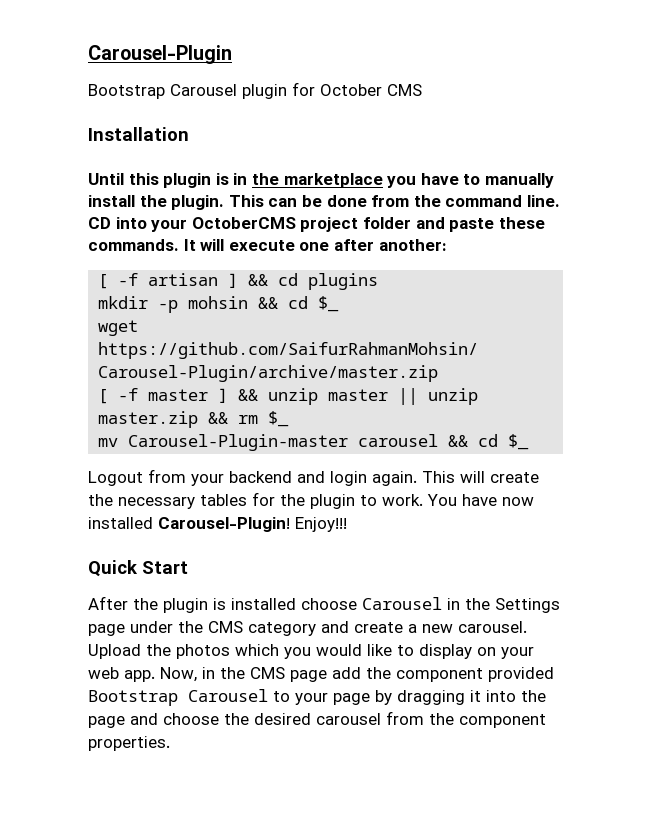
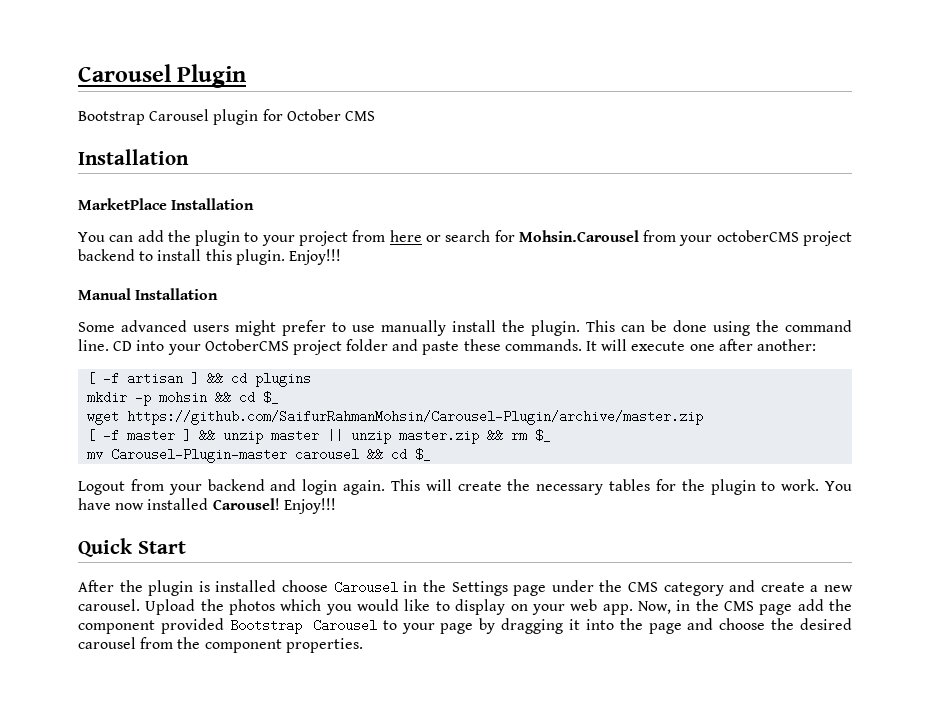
- Carousel-Plugin
+ Carousel Plugin
- Until this plugin is in the marketplace you have to manually install the plugin.
+ MarketPlace Installation
+ You can add the plugin to your project from here or search for Mohsin.Carousel from your octoberCMS project backend to install this plugin. Enjoy!!!
+ Manual Installation
+ Some advanced users might prefer to use manually install the plugin.
- This can be done from the command line.
+ This can be done using the command line.
- You have now installed Carousel-Plugin!
+ You have now installed Carousel!

